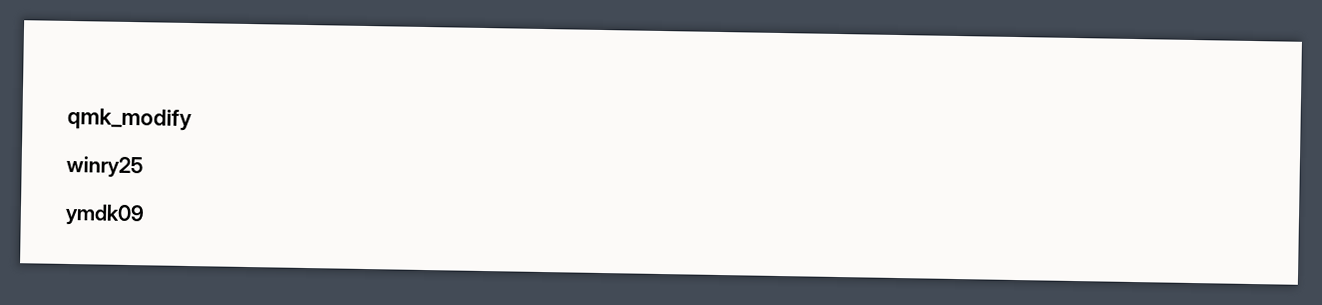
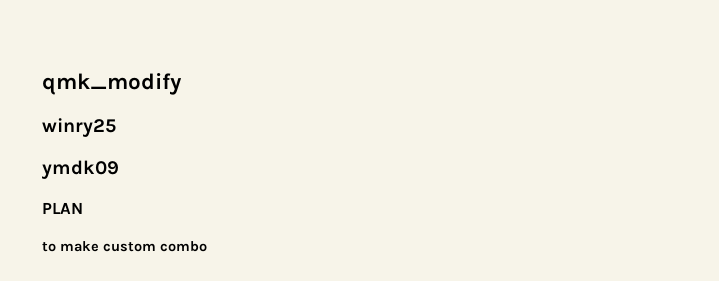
+ PLAN
+ to make custom combo

